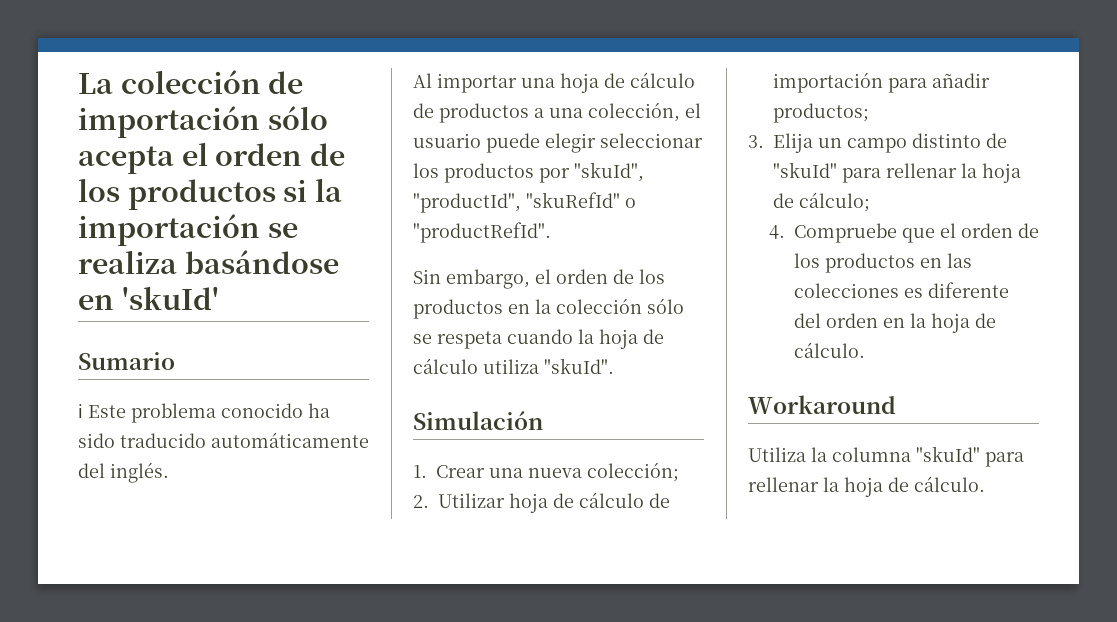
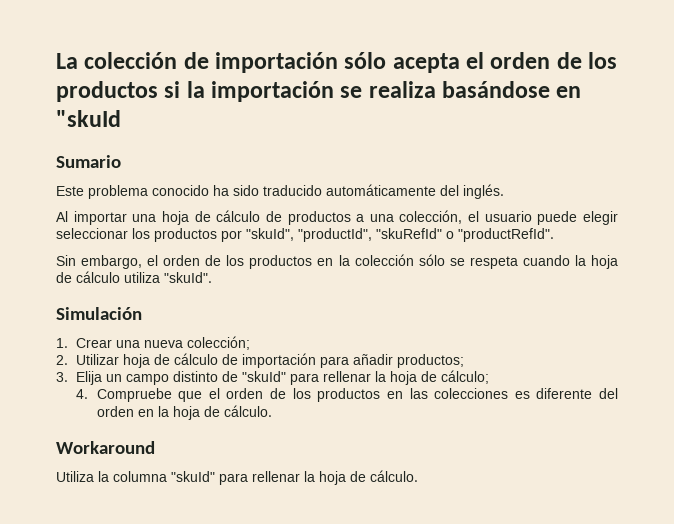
- La colección de importación sólo acepta el orden de los productos si la importación se realiza basándose en 'skuId'
+ La colección de importación sólo acepta el orden de los productos si la importación se realiza basándose en "skuId
- ℹ Este problema conocido ha sido traducido automáticamente del inglés.
+ Este problema conocido ha sido traducido automáticamente del inglés.

